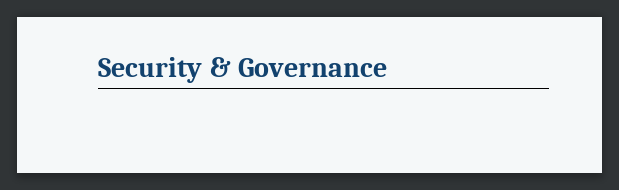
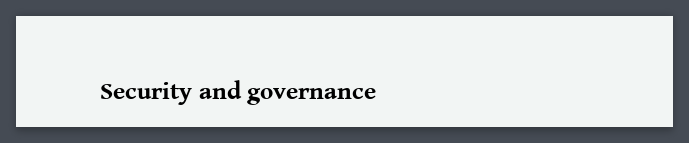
- Security & Governance
+ Security and governance

